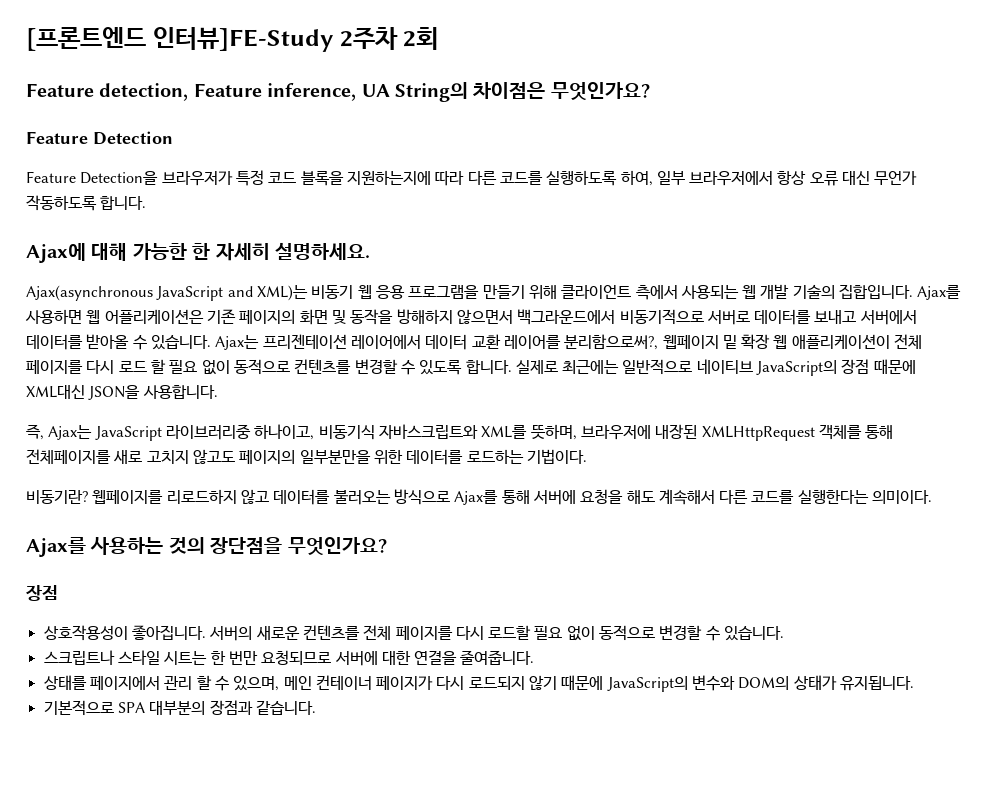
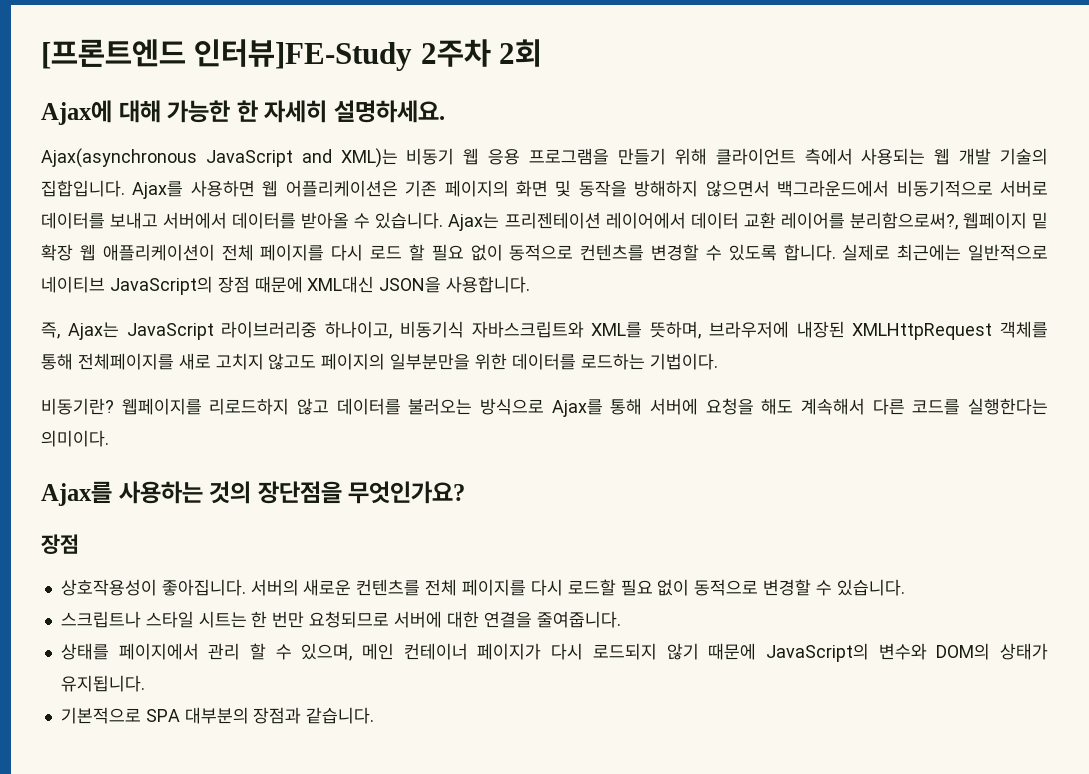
- Feature detection, Feature inference, UA String의 차이점은 무엇인가요?
- Feature Detection
- Feature Detection을 브라우저가 특정 코드 블록을 지원하는지에 따라 다른 코드를 실행하도록 하여, 일부 브라우저에서 항상 오류 대신 무언가 작동하도록 합니다.

